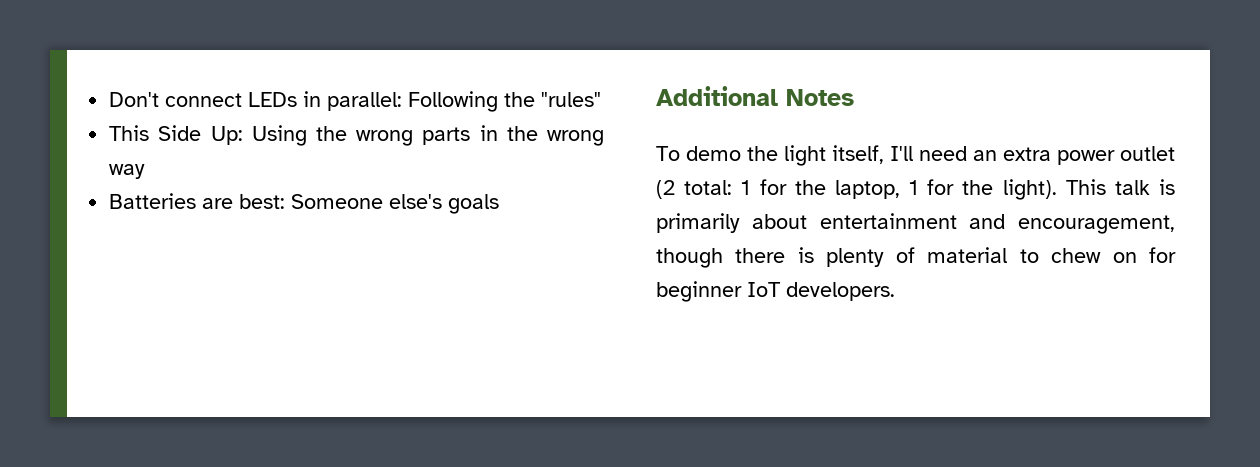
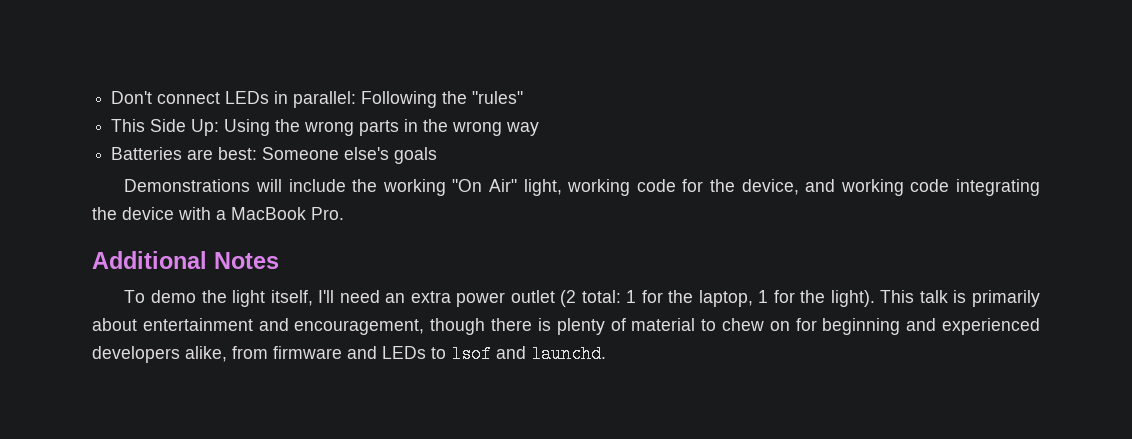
+ Demonstrations will include the working "On Air" light, working code for the device, and working code integrating the device with a MacBook Pro.
- This talk is primarily about entertainment and encouragement, though there is plenty of material to chew on for beginner IoT developers.
+ This talk is primarily about entertainment and encouragement, though there is plenty of material to chew on for beginning and experienced developers alike, from firmware and LEDs to lsof and launchd.

